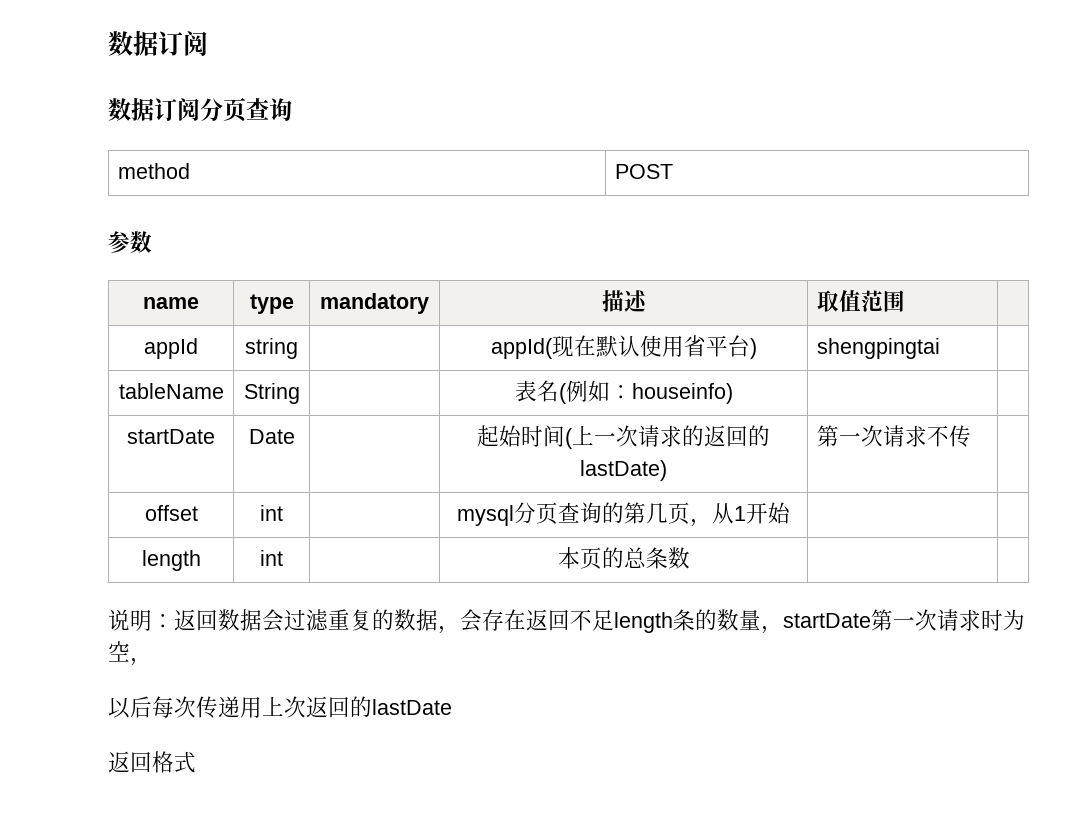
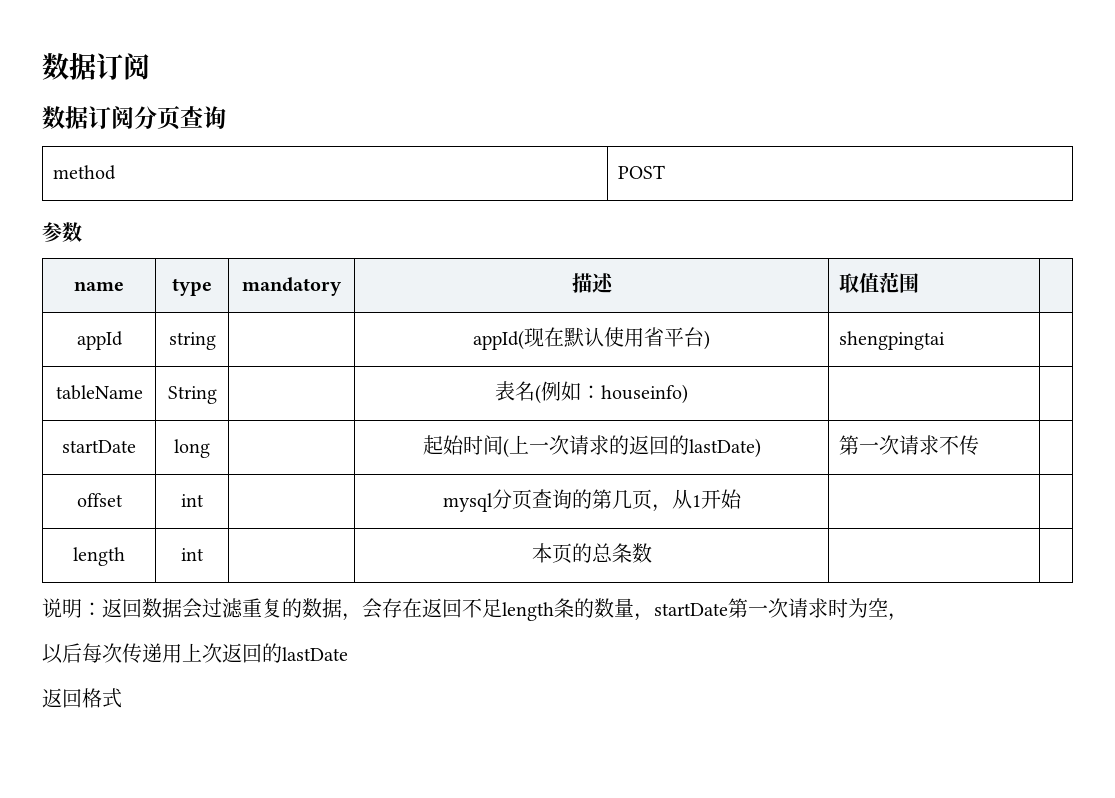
- startDate | Date | | 起始时间(上一次请求的返回的lastDate) | 第一次请求不传 |
+ startDate | long | | 起始时间(上一次请求的返回的lastDate) | 第一次请求不传 |

